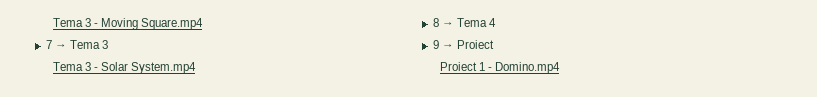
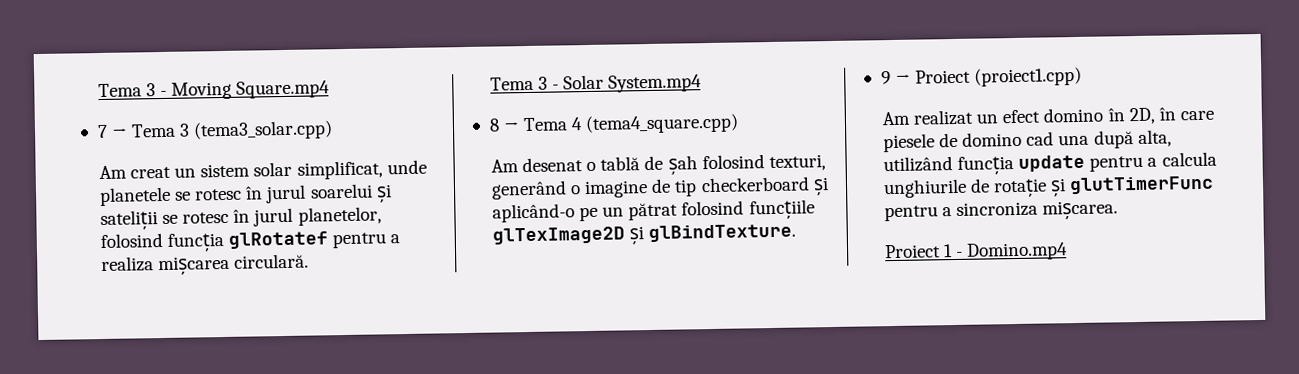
- 7 → Tema 3
+ 7 → Tema 3 (tema3_solar.cpp)
+ Am creat un sistem solar simplificat, unde planetele se rotesc în jurul soarelui și sateliții se rotesc în jurul planetelor, folosind funcția glRotatef pentru a realiza mișcarea circulară.
- 8 → Tema 4
- 9 → Proiect
+ 8 → Tema 4 (tema4_square.cpp)
+ Am desenat o tablă de șah folosind texturi, generând o imagine de tip checkerboard și aplicând-o pe un pătrat folosind funcțiile glTexImage2D și glBindTexture.
+ 9 → Proiect (proiect1.cpp)
+ Am realizat un efect domino în 2D, în care piesele de domino cad una după alta, utilizând funcția update pentru a calcula unghiurile de rotație și glutTimerFunc pentru a sincroniza mișcarea.

